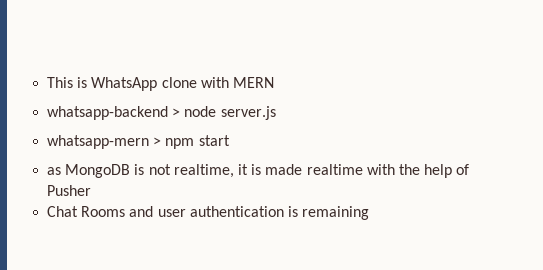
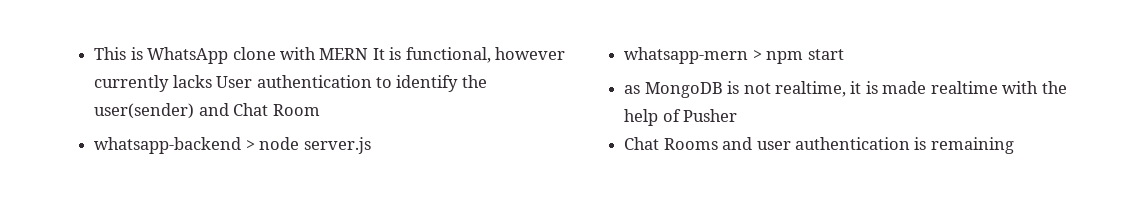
- This is WhatsApp clone with MERN
+ This is WhatsApp clone with MERN It is functional, however currently lacks User authentication to identify the user(sender) and Chat Room

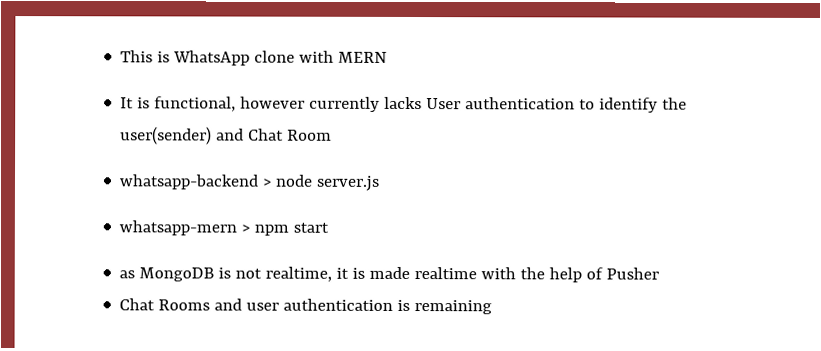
- This is WhatsApp clone with MERN It is functional, however currently lacks User authentication to identify the user(sender) and Chat Room
+ This is WhatsApp clone with MERN
+ It is functional, however currently lacks User authentication to identify the user(sender) and Chat Room

